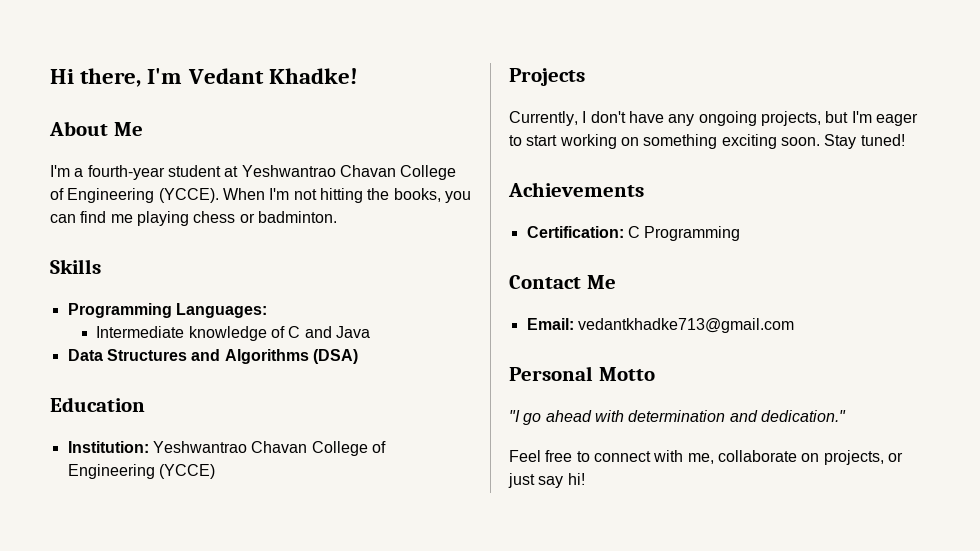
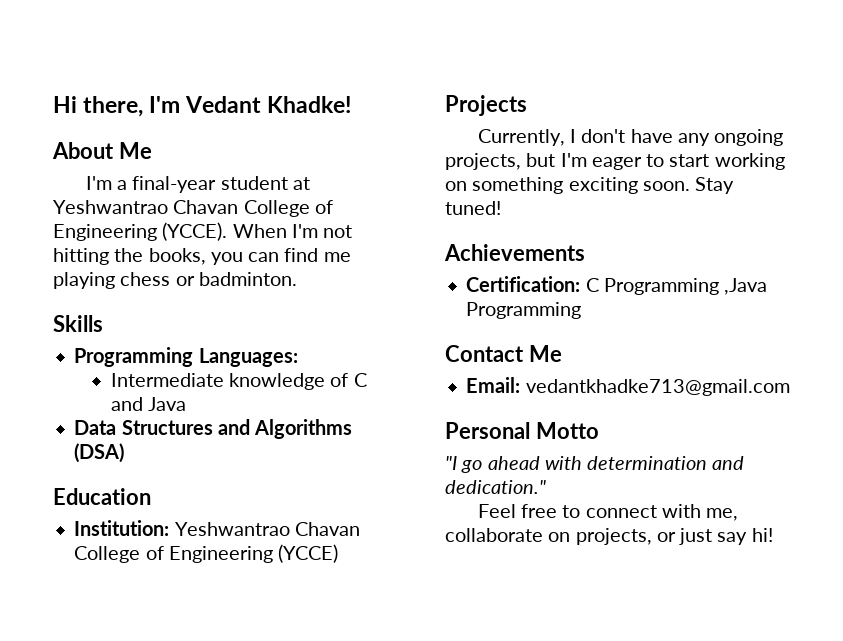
- I'm a fourth-year student at Yeshwantrao Chavan College of Engineering (YCCE).
+ I'm a final-year student at Yeshwantrao Chavan College of Engineering (YCCE).
- Certification: C Programming
+ Certification: C Programming ,Java Programming

